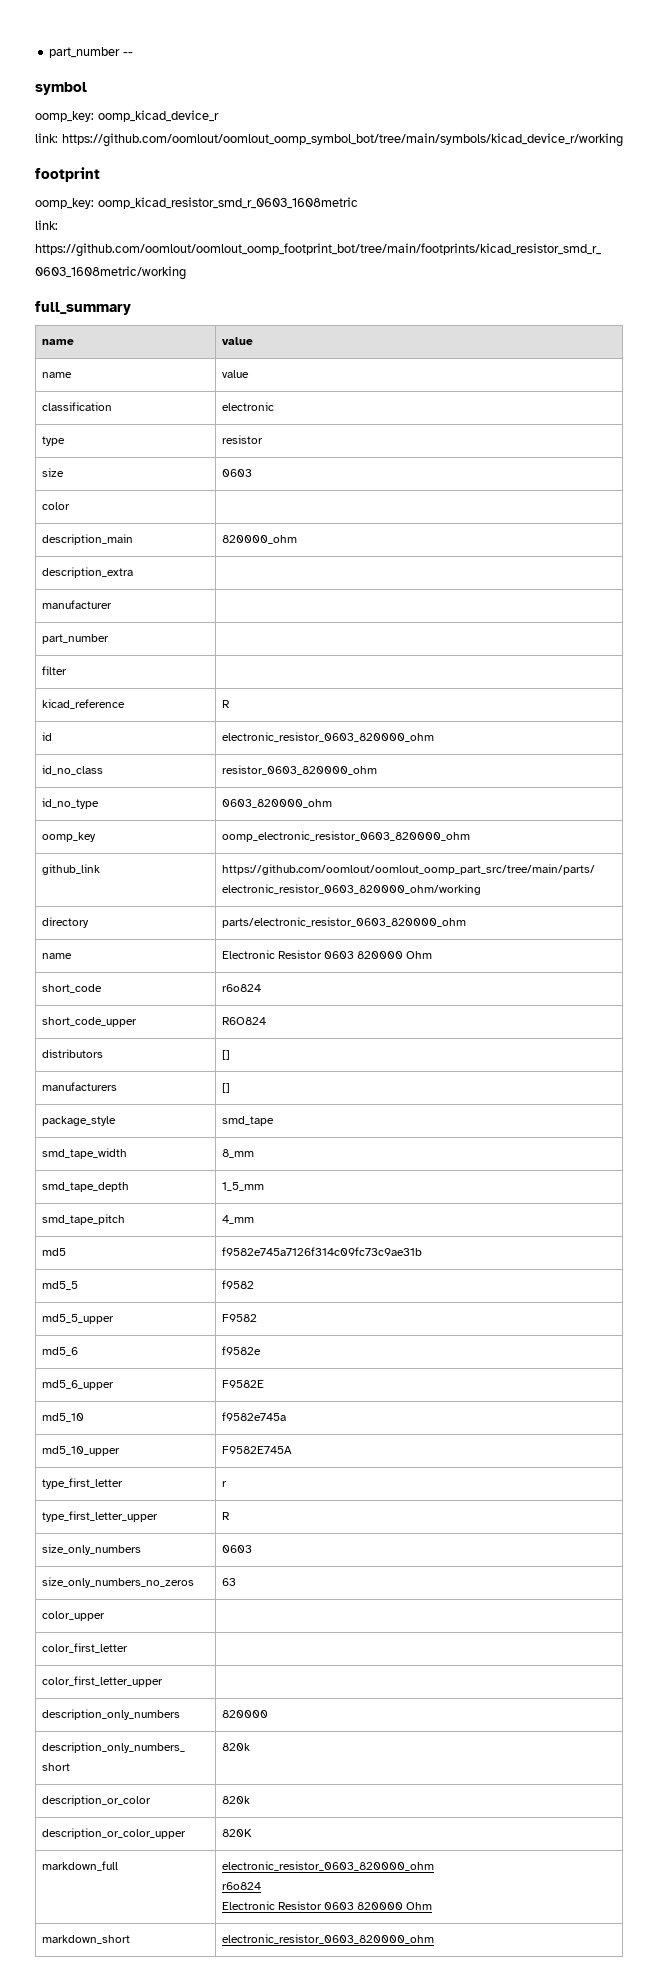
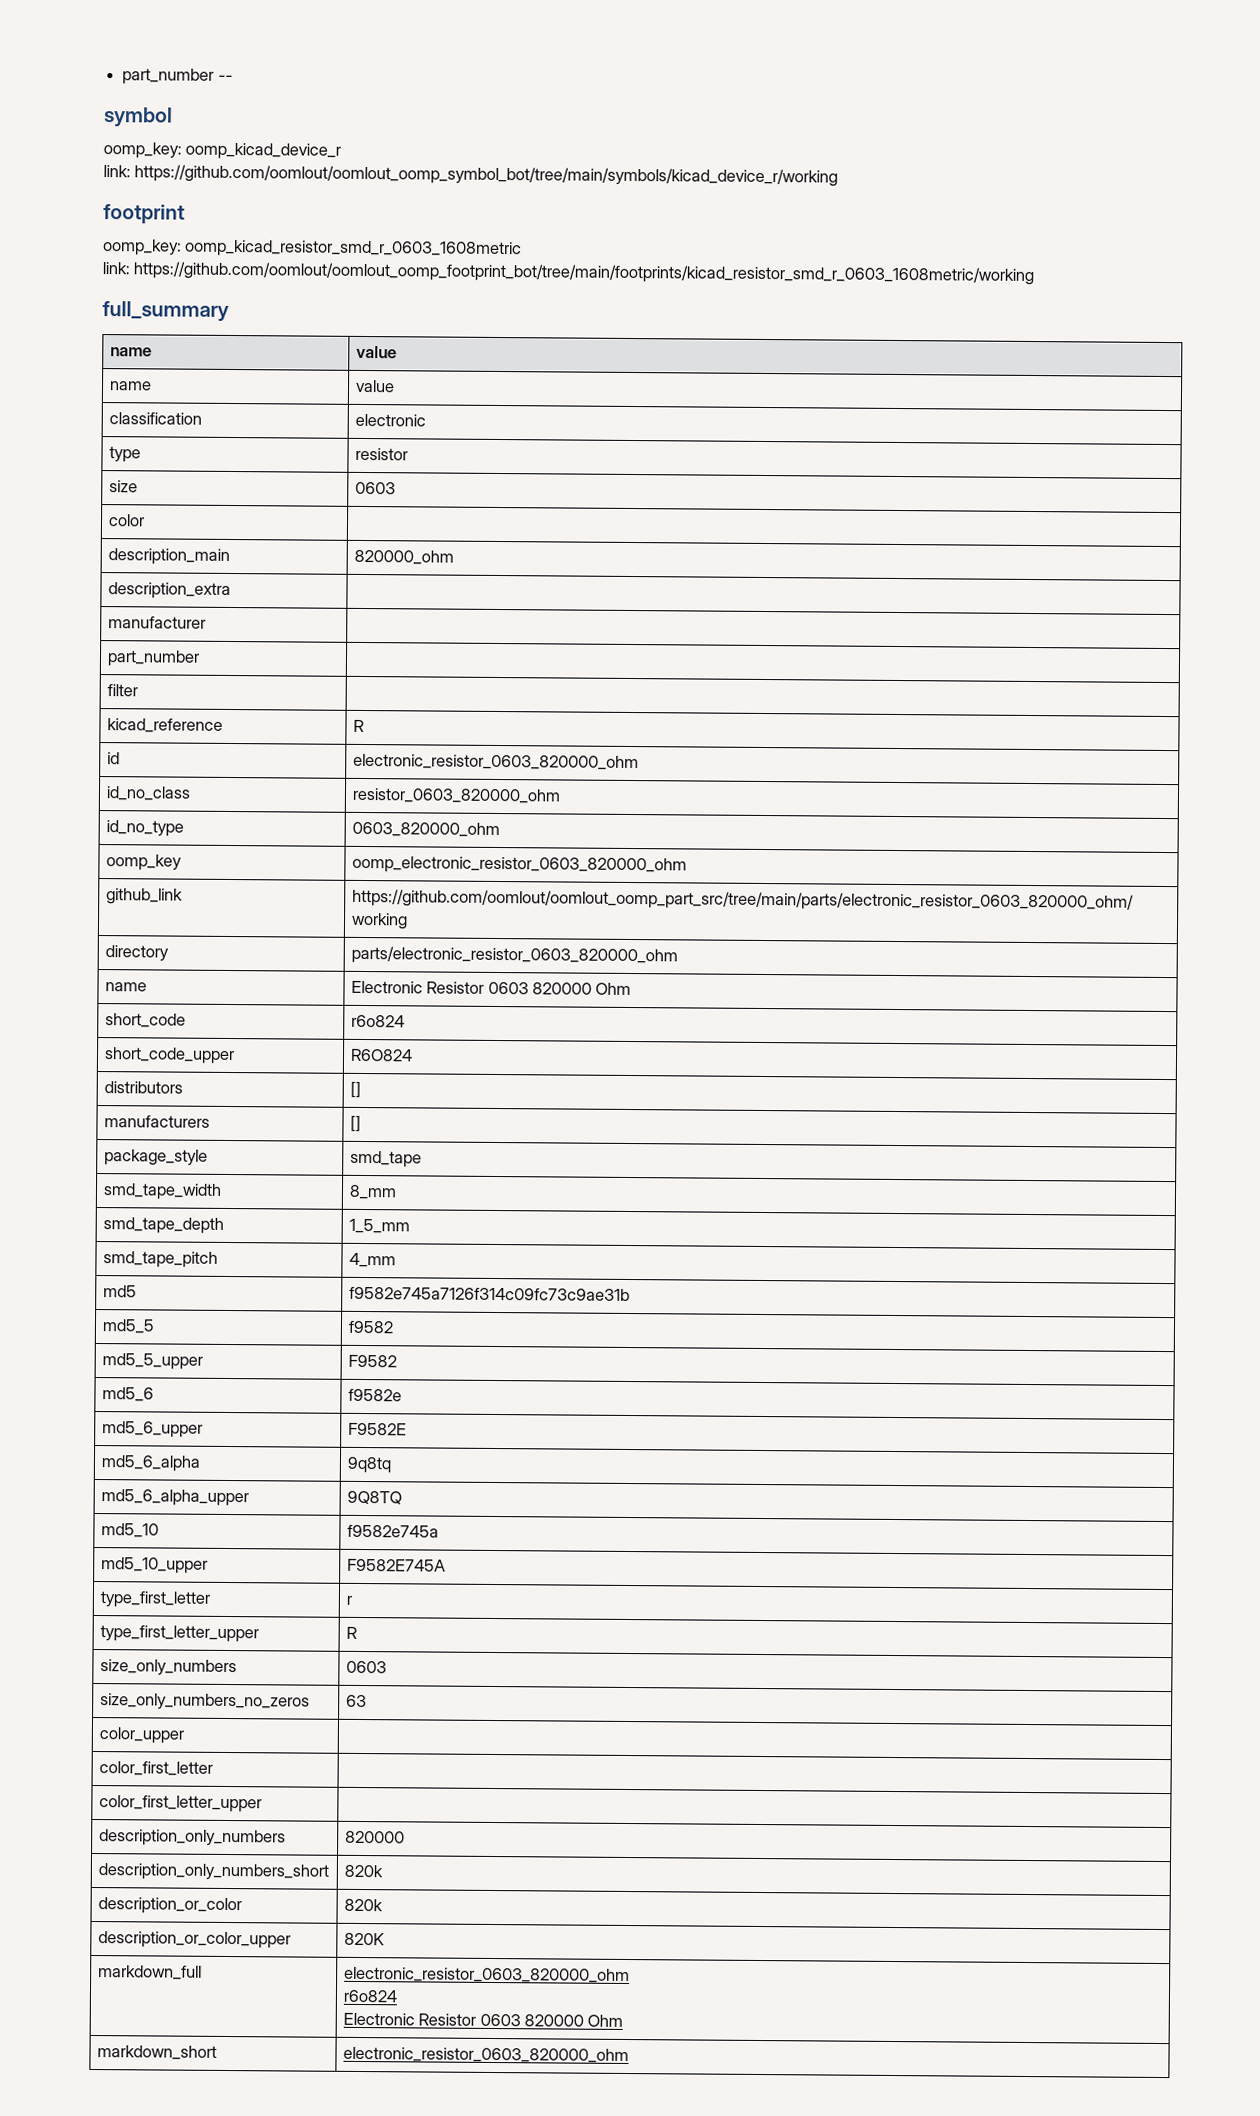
+ md5_6_alpha | 9q8tq
+ md5_6_alpha_upper | 9Q8TQ

